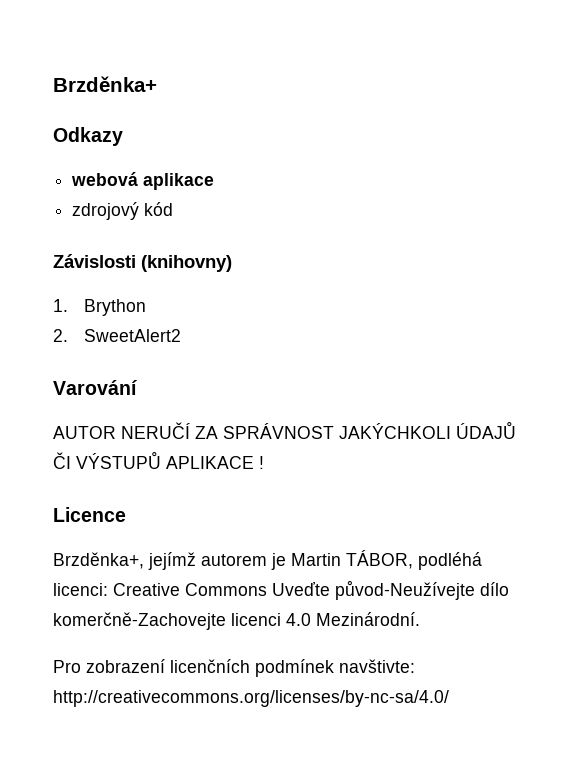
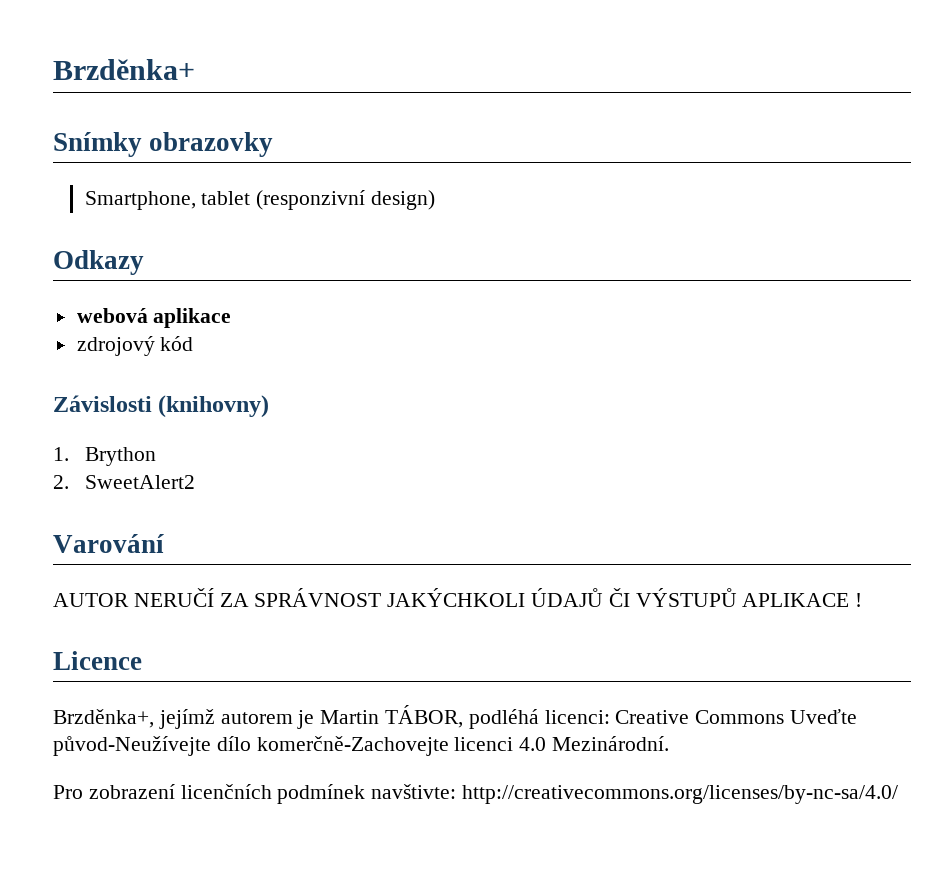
+ Snímky obrazovky
+ Smartphone, tablet (responzivní design)

